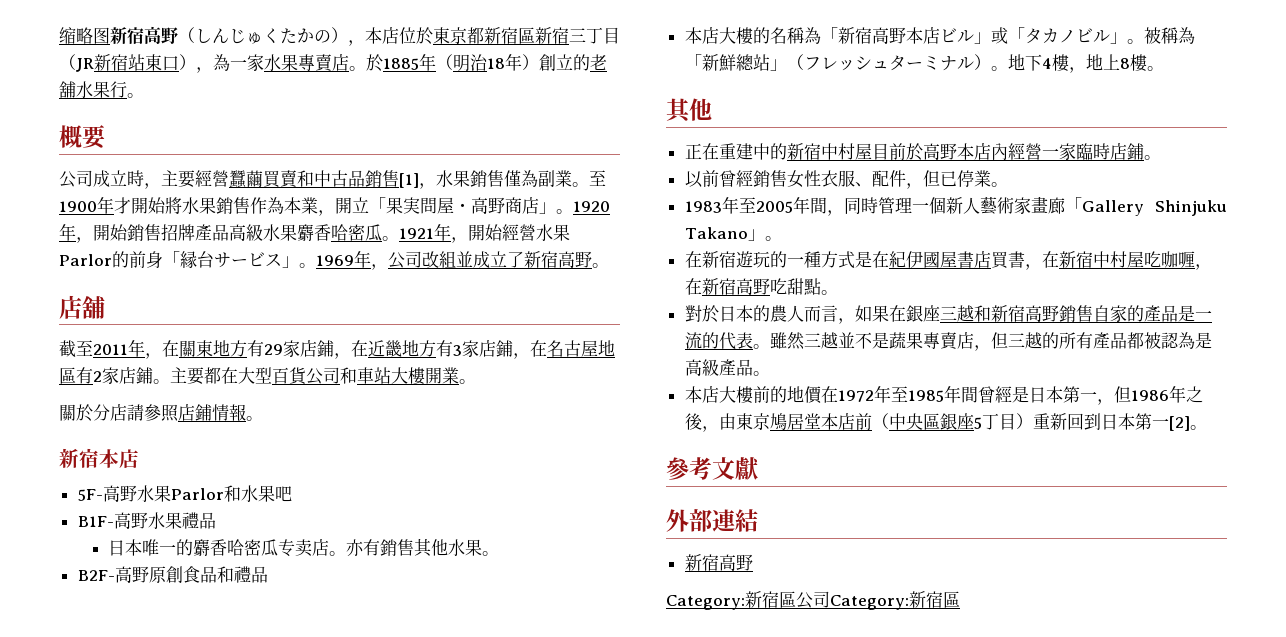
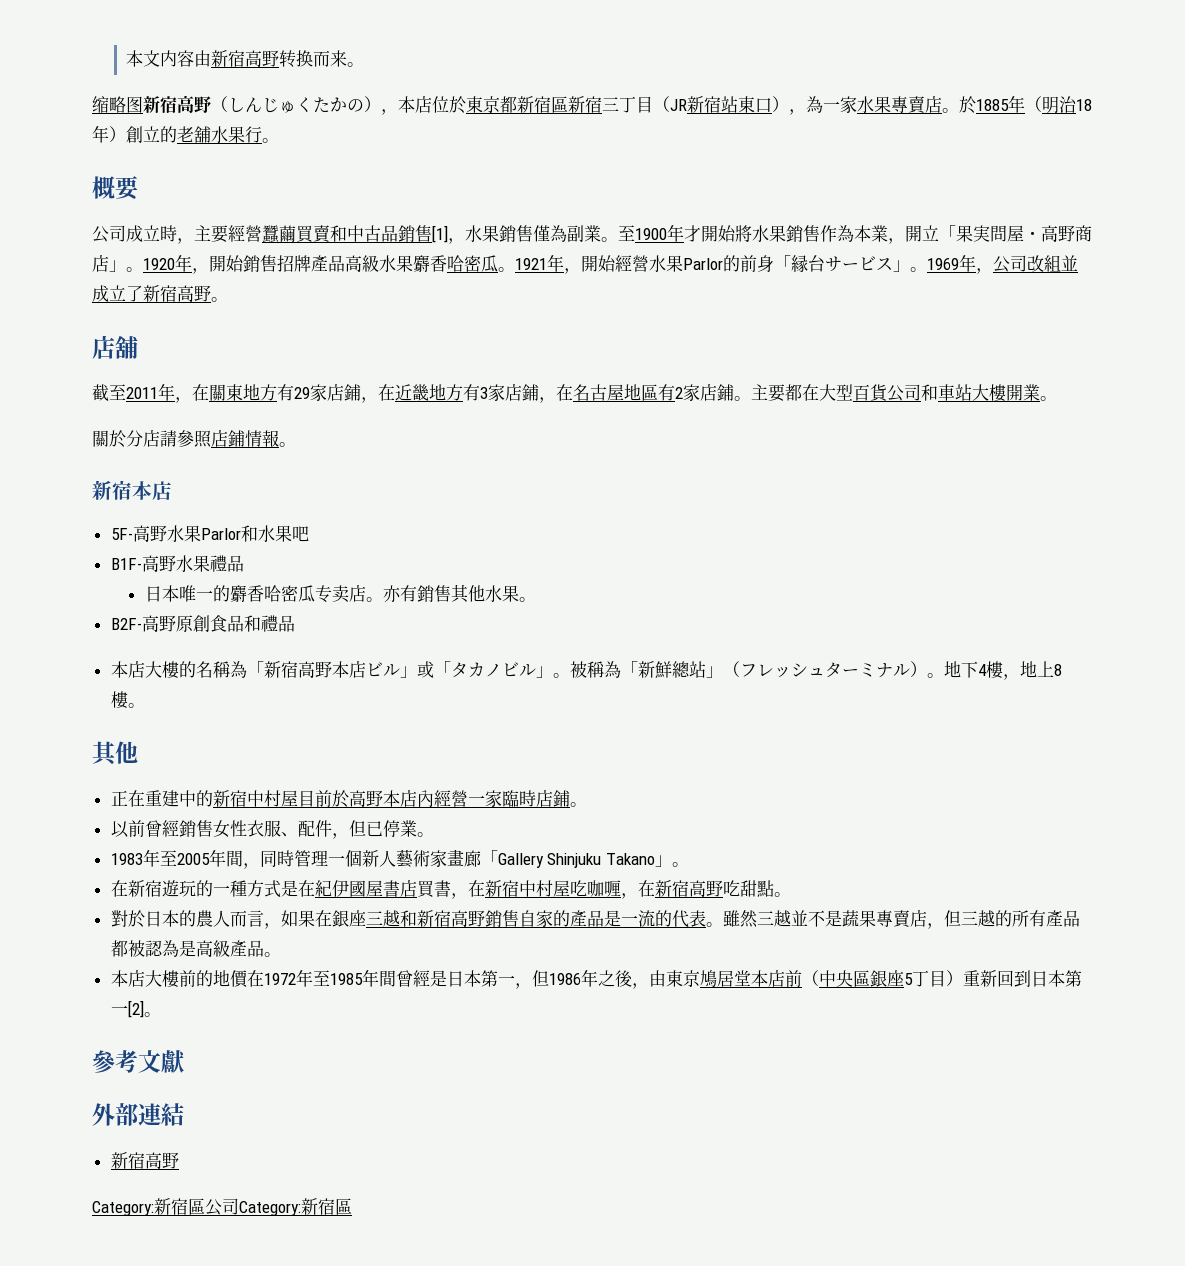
+ 本文内容由新宿高野转换而来。

